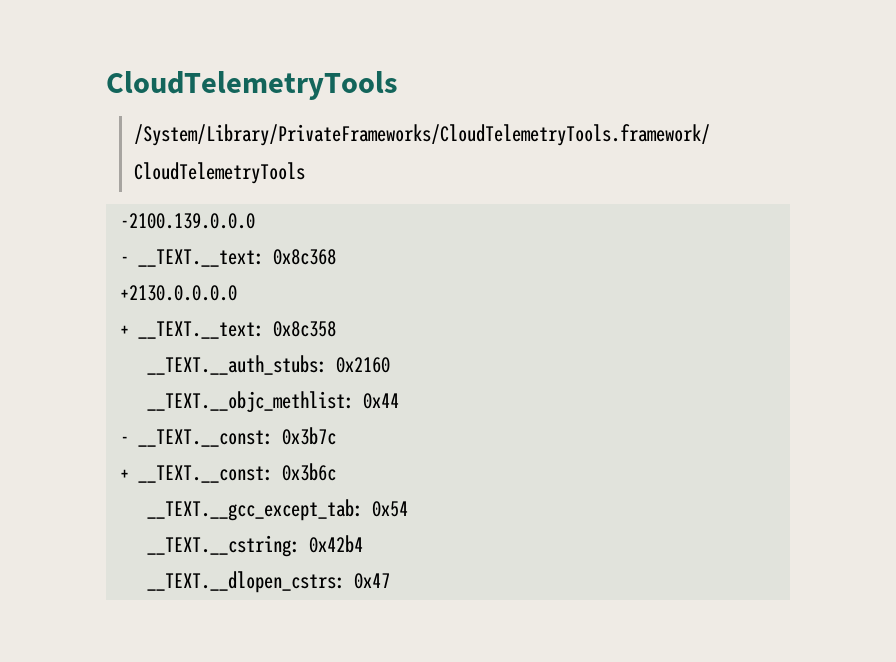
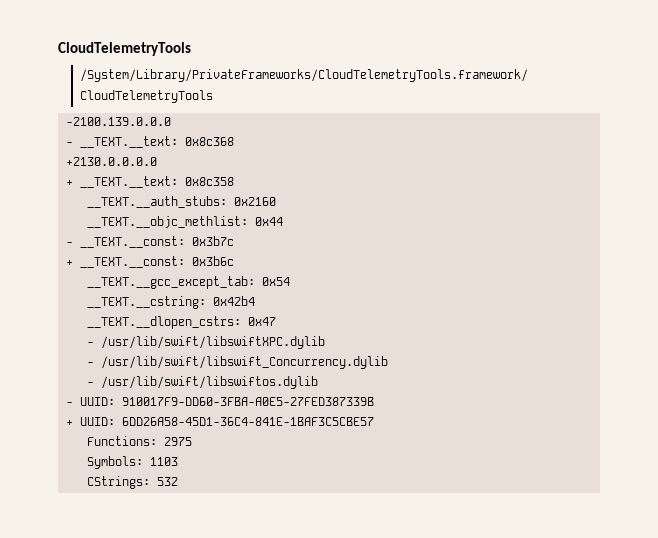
+ - /usr/lib/swift/libswiftXPC.dylib
+ - /usr/lib/swift/libswift_Concurrency.dylib
+ - /usr/lib/swift/libswiftos.dylib
+ - UUID: 910017F9-DD60-3FBA-A0E5-27FED387339B
+ + UUID: 6DD26A58-45D1-36C4-841E-1BAF3C5CBE57
+ Functions: 2975
+ Symbols: 1103
+ CStrings: 532

